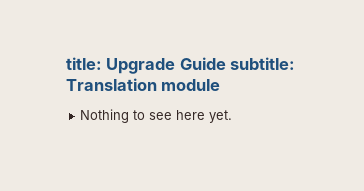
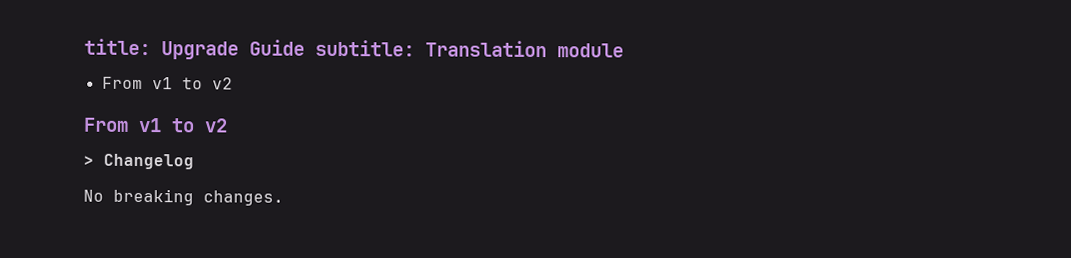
  title: Upgrade Guide subtitle: Translation module
- Nothing to see here yet.
+ From v1 to v2
+ From v1 to v2
+ > Changelog
+ No breaking changes.

